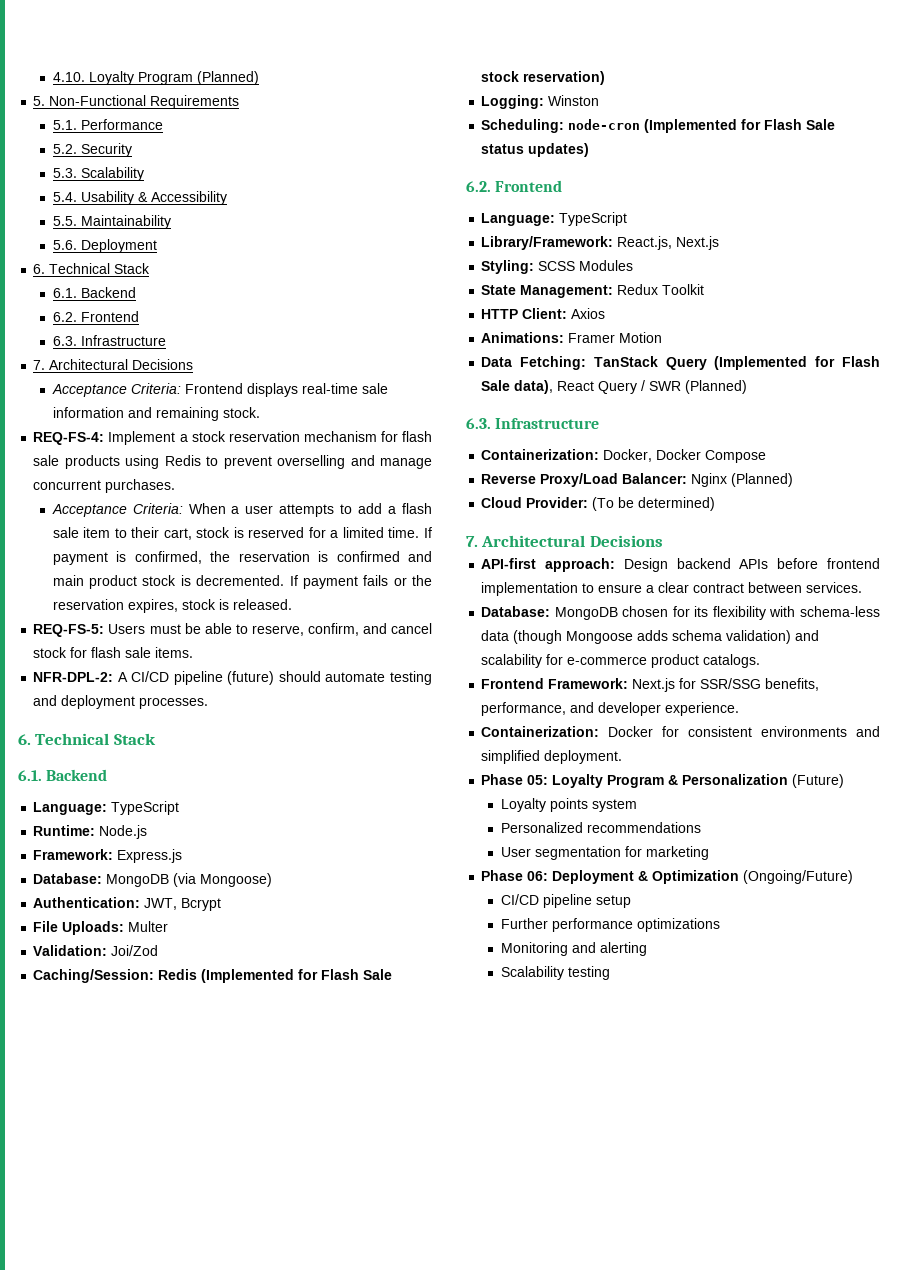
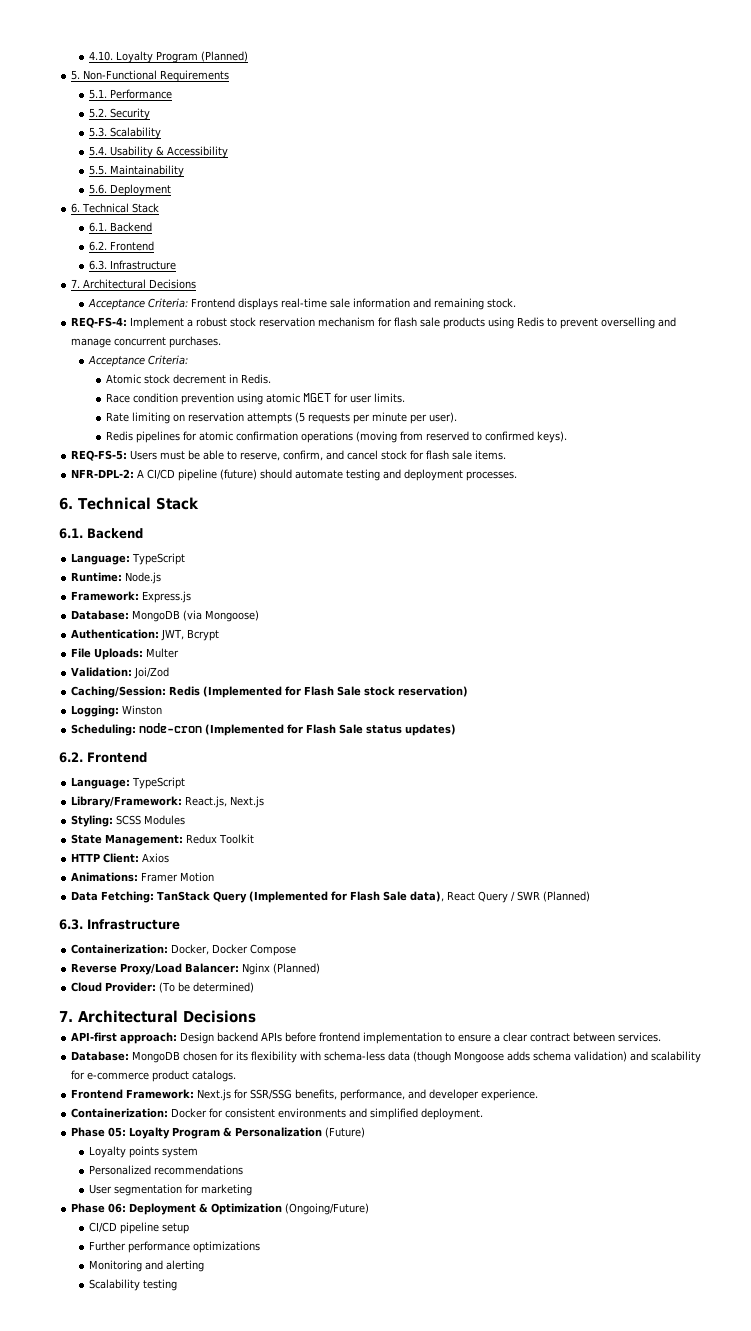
- REQ-FS-4: Implement a stock reservation mechanism for flash sale products using Redis to prevent overselling and manage concurrent purchases.
- Acceptance Criteria: When a user attempts to add a flash sale item to their cart, stock is reserved for a limited time. If payment is confirmed, the reservation is confirmed and main product stock is decremented. If payment fails or the reservation expires, stock is released.
+ REQ-FS-4: Implement a robust stock reservation mechanism for flash sale products using Redis to prevent overselling and manage concurrent purchases.
+ Acceptance Criteria:
+ Atomic stock decrement in Redis.
+ Race condition prevention using atomic MGET for user limits.
+ Rate limiting on reservation attempts (5 requests per minute per user).
+ Redis pipelines for atomic confirmation operations (moving from reserved to confirmed keys).

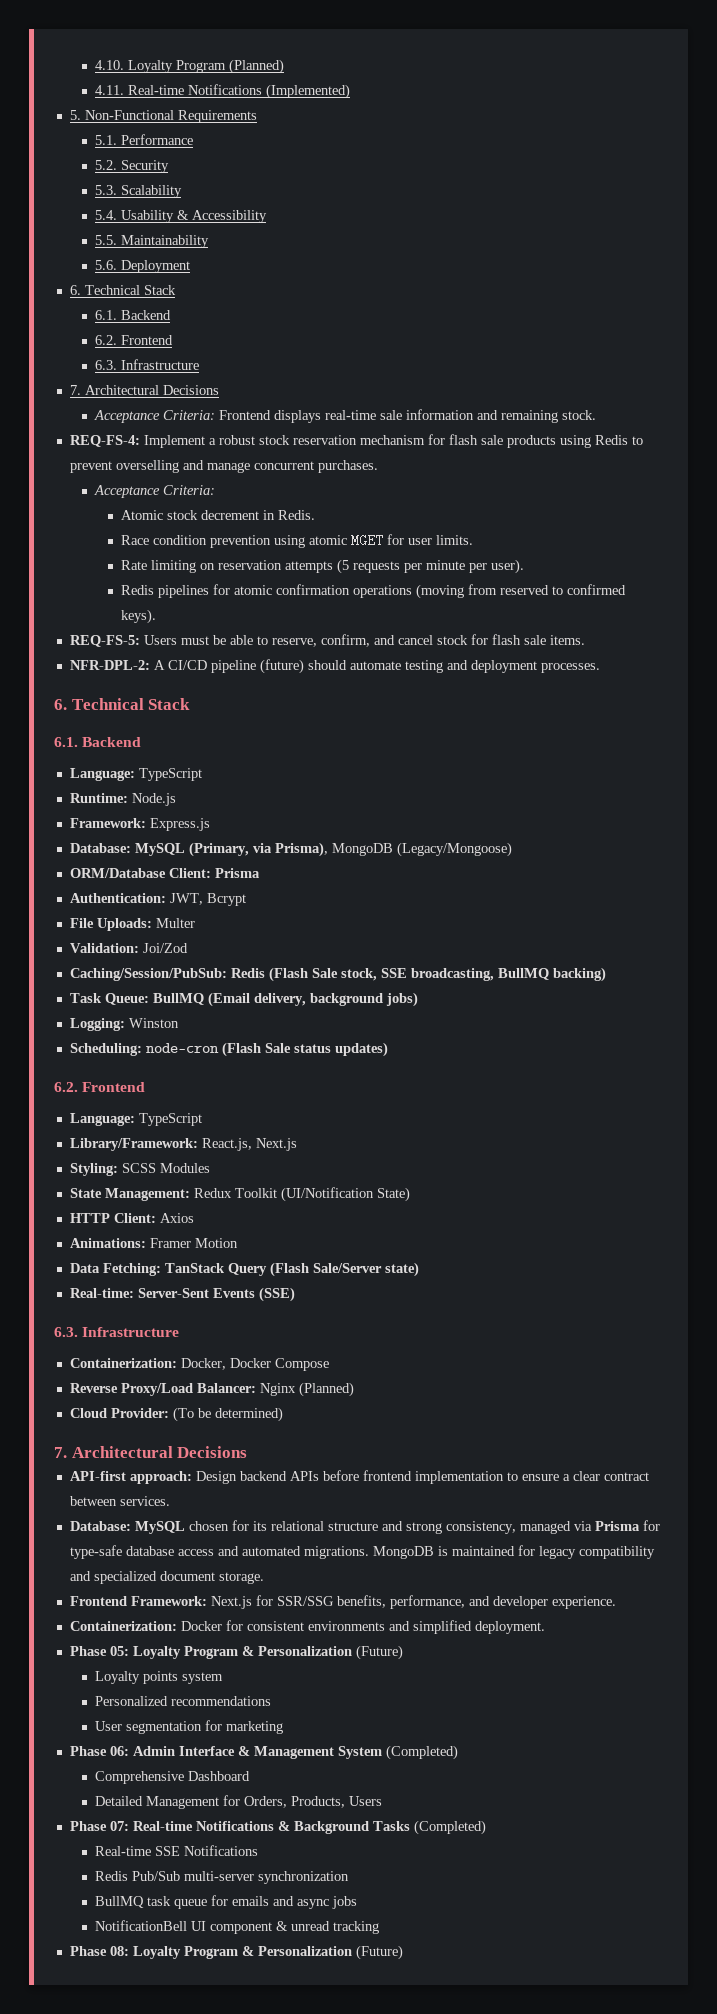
+ 4.11. Real-time Notifications (Implemented)
- Database: MongoDB (via Mongoose)
+ Database: MySQL (Primary, via Prisma), MongoDB (Legacy/Mongoose)
+ ORM/Database Client: Prisma
- Caching/Session: Redis (Implemented for Flash Sale stock reservation)
+ Caching/Session/PubSub: Redis (Flash Sale stock, SSE broadcasting, BullMQ backing)
+ Task Queue: BullMQ (Email delivery, background jobs)
- Scheduling: node-cron (Implemented for Flash Sale status updates)
+ Scheduling: node-cron (Flash Sale status updates)
- State Management: Redux Toolkit
+ State Management: Redux Toolkit (UI/Notification State)
- Data Fetching: TanStack Query (Implemented for Flash Sale data), React Query / SWR (Planned)
+ Data Fetching: TanStack Query (Flash Sale/Server state)
+ Real-time: Server-Sent Events (SSE)
- Database: MongoDB chosen for its flexibility with schema-less data (though Mongoose adds schema validation) and scalability for e-commerce product catalogs.
+ Database: MySQL chosen for its relational structure and strong consistency, managed via Prisma for type-safe database access and automated migrations. MongoDB is maintained for legacy compatibility and specialized document storage.
- Phase 06: Deployment & Optimization (Ongoing/Future)
- CI/CD pipeline setup
- Further performance optimizations
- Monitoring and alerting
- Scalability testing
+ Phase 06: Admin Interface & Management System (Completed)
+ Comprehensive Dashboard
+ Detailed Management for Orders, Products, Users
+ Phase 07: Real-time Notifications & Background Tasks (Completed)
+ Real-time SSE Notifications
+ Redis Pub/Sub multi-server synchronization
+ BullMQ task queue for emails and async jobs
+ NotificationBell UI component & unread tracking
+ Phase 08: Loyalty Program & Personalization (Future)

